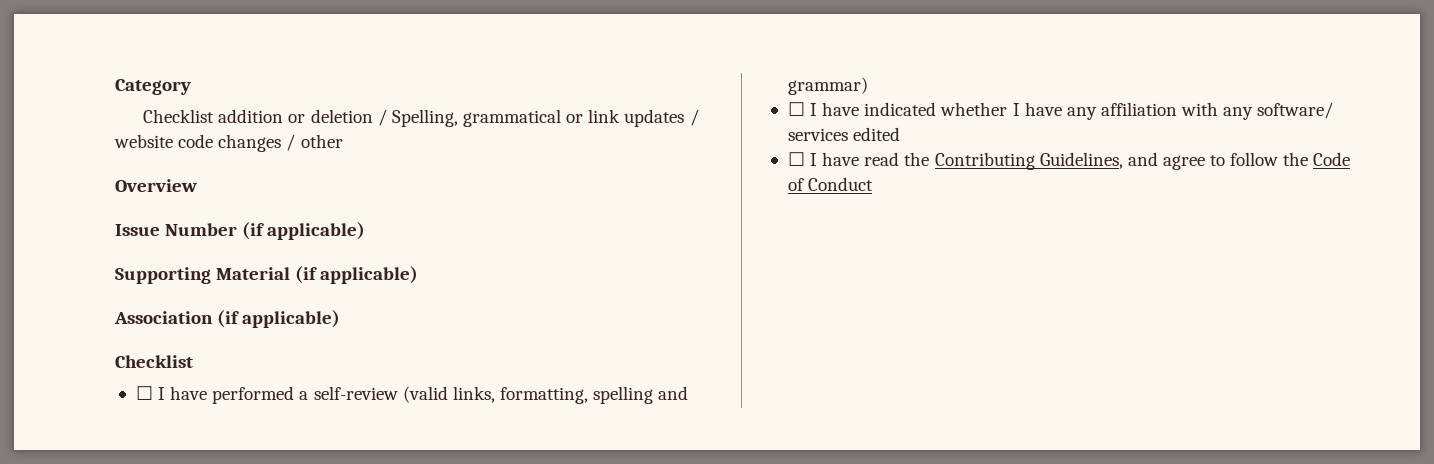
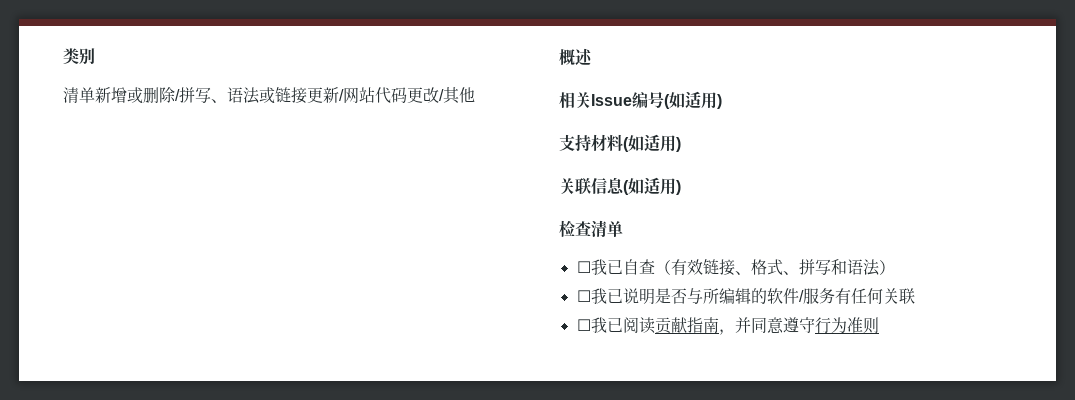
- Category
- Checklist addition or deletion / Spelling, grammatical or link updates / website code changes / other
- Overview
- Issue Number (if applicable)
- Supporting Material (if applicable)
- Association (if applicable)
- Checklist
- ☐ I have performed a self-review (valid links, formatting, spelling and grammar)
- ☐ I have indicated whether I have any affiliation with any software/ services edited
- ☐ I have read the Contributing Guidelines, and agree to follow the Code of Conduct
+ 类别
+ 清单新增或删除/拼写、语法或链接更新/网站代码更改/其他
+ 概述
+ 相关Issue编号(如适用)
+ 支持材料(如适用)
+ 关联信息(如适用)
+ 检查清单
+ ☐我已自查（有效链接、格式、拼写和语法）
+ ☐我已说明是否与所编辑的软件/服务有任何关联
+ ☐我已阅读贡献指南，并同意遵守行为准则

